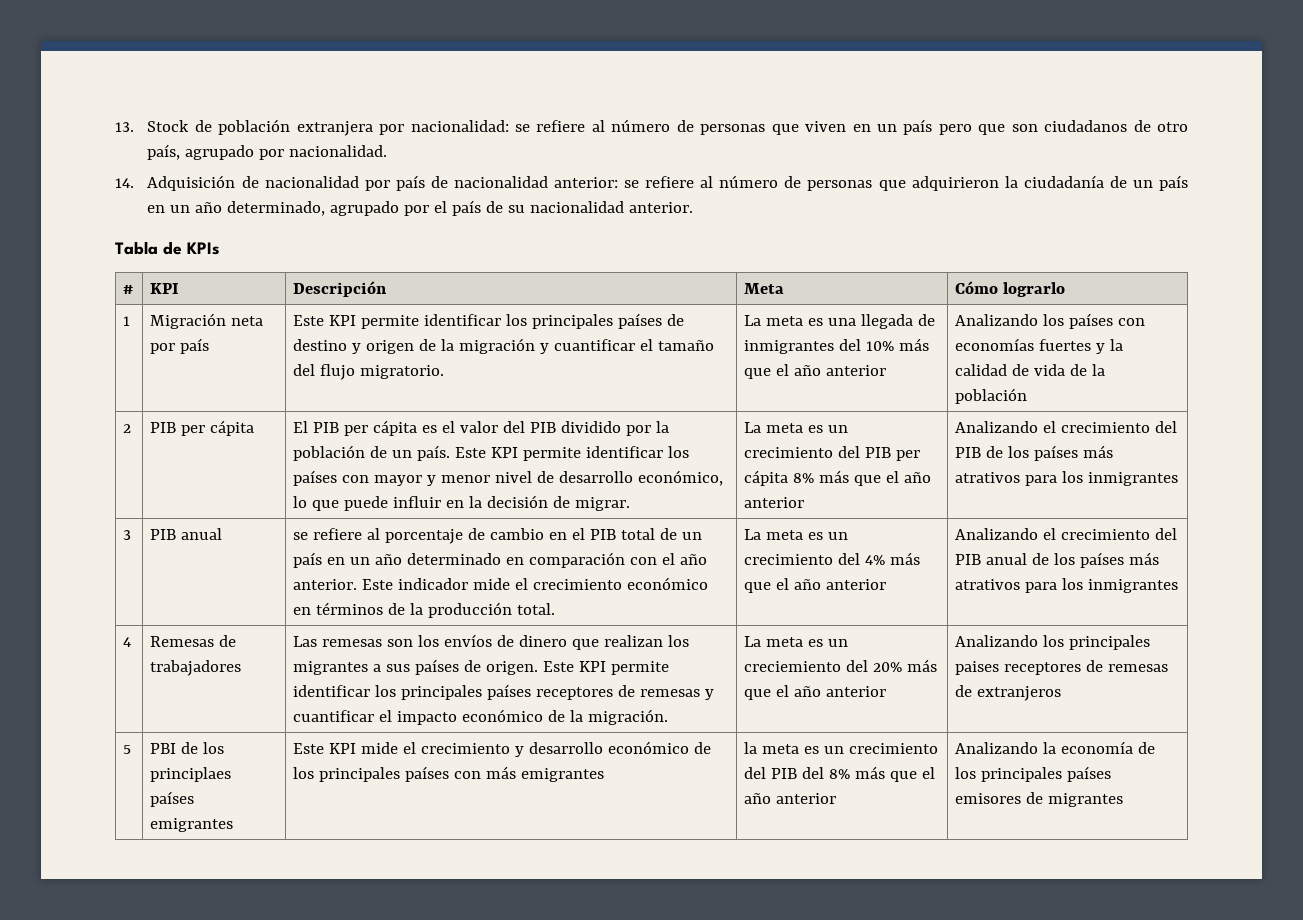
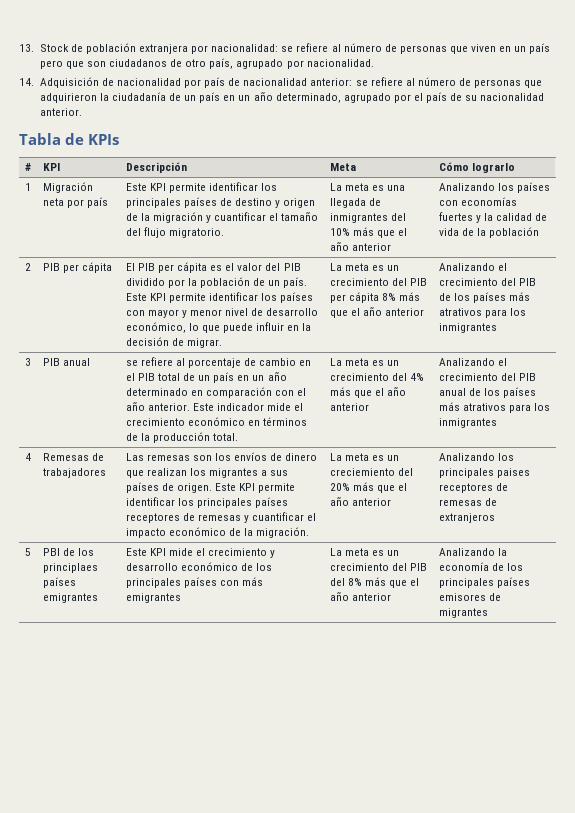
- la meta es un crecimiento del PIB del 8% más que el año anterior
+ La meta es un crecimiento del PIB del 8% más que el año anterior

